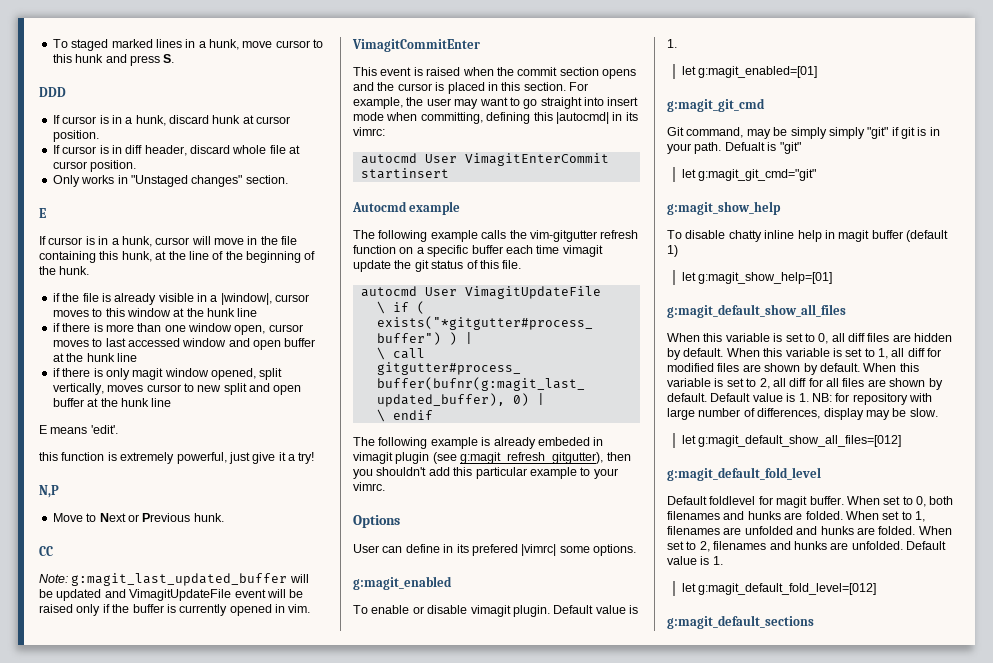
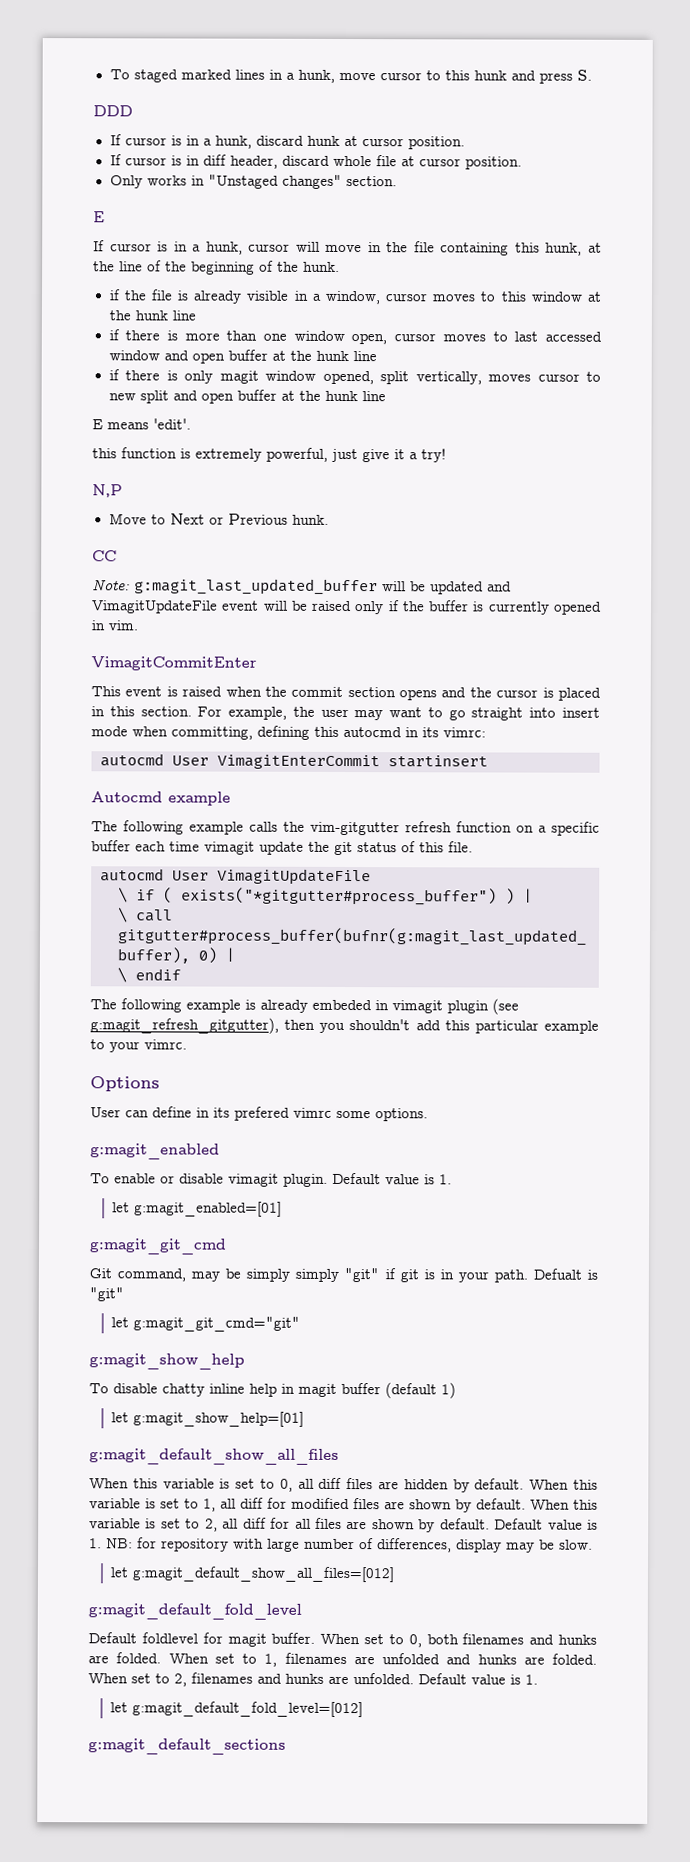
- if the file is already visible in a |window|, cursor moves to this window at the hunk line
+ if the file is already visible in a window, cursor moves to this window at the hunk line
- For example, the user may want to go straight into insert mode when committing, defining this |autocmd| in its vimrc:
+ For example, the user may want to go straight into insert mode when committing, defining this autocmd in its vimrc:
- User can define in its prefered |vimrc| some options.
+ User can define in its prefered vimrc some options.

